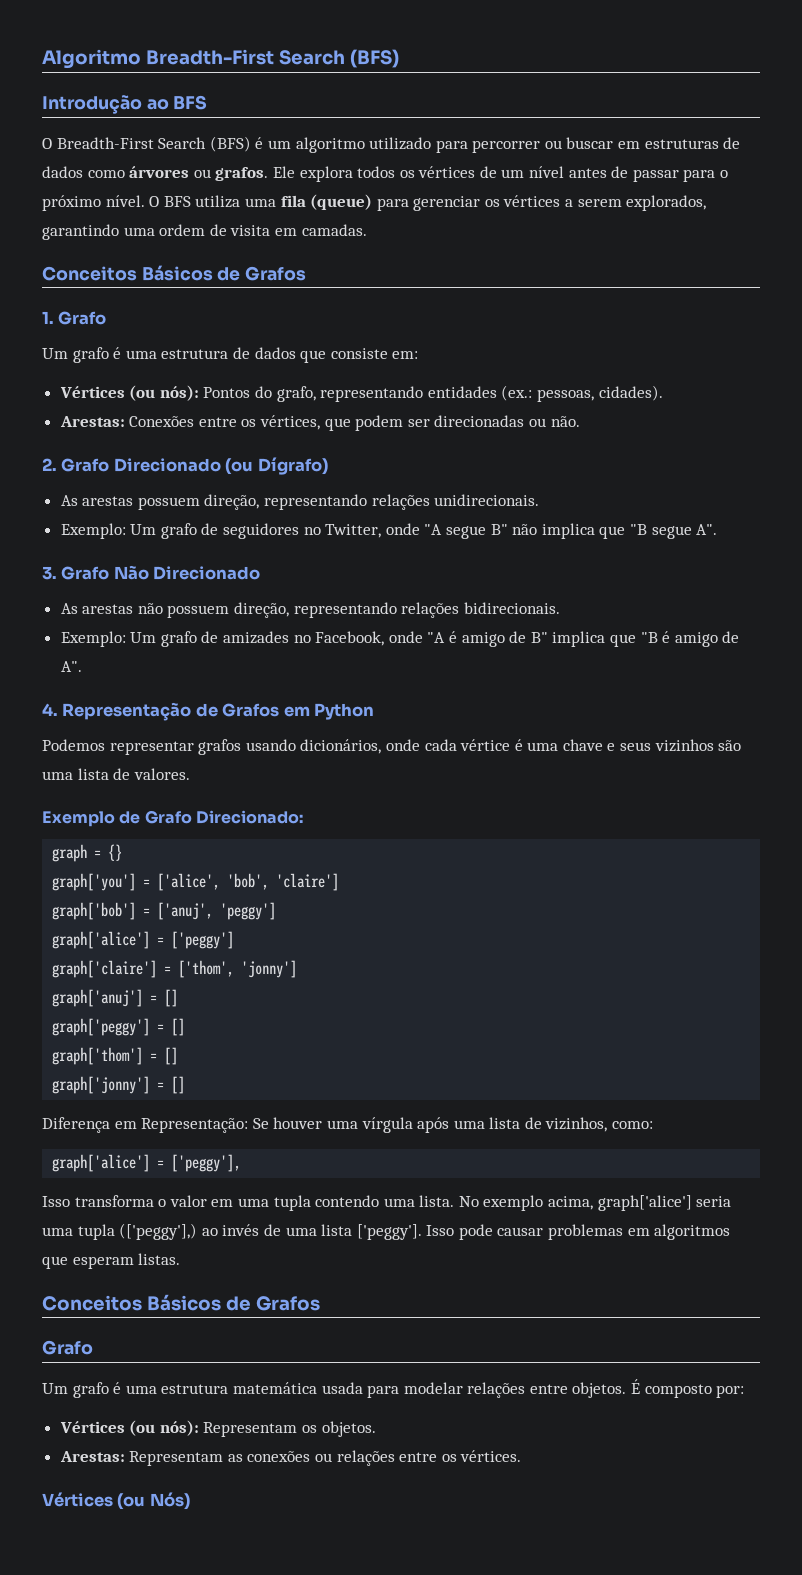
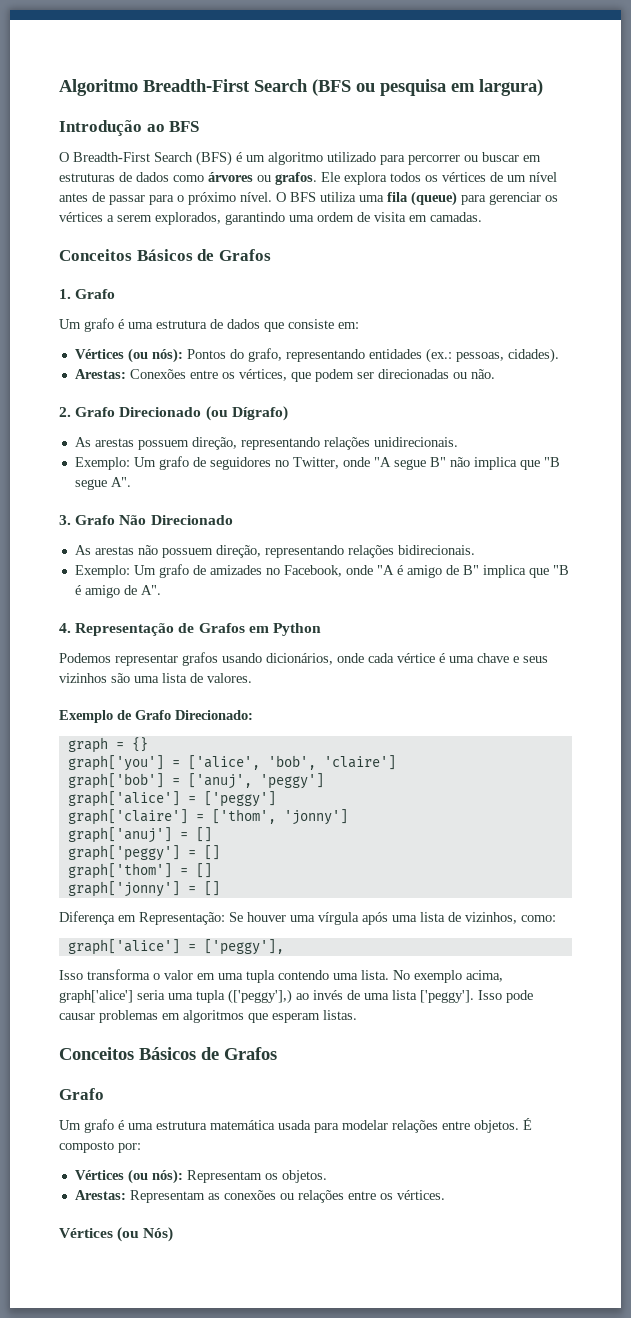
- Algoritmo Breadth-First Search (BFS)
+ Algoritmo Breadth-First Search (BFS ou pesquisa em largura)

